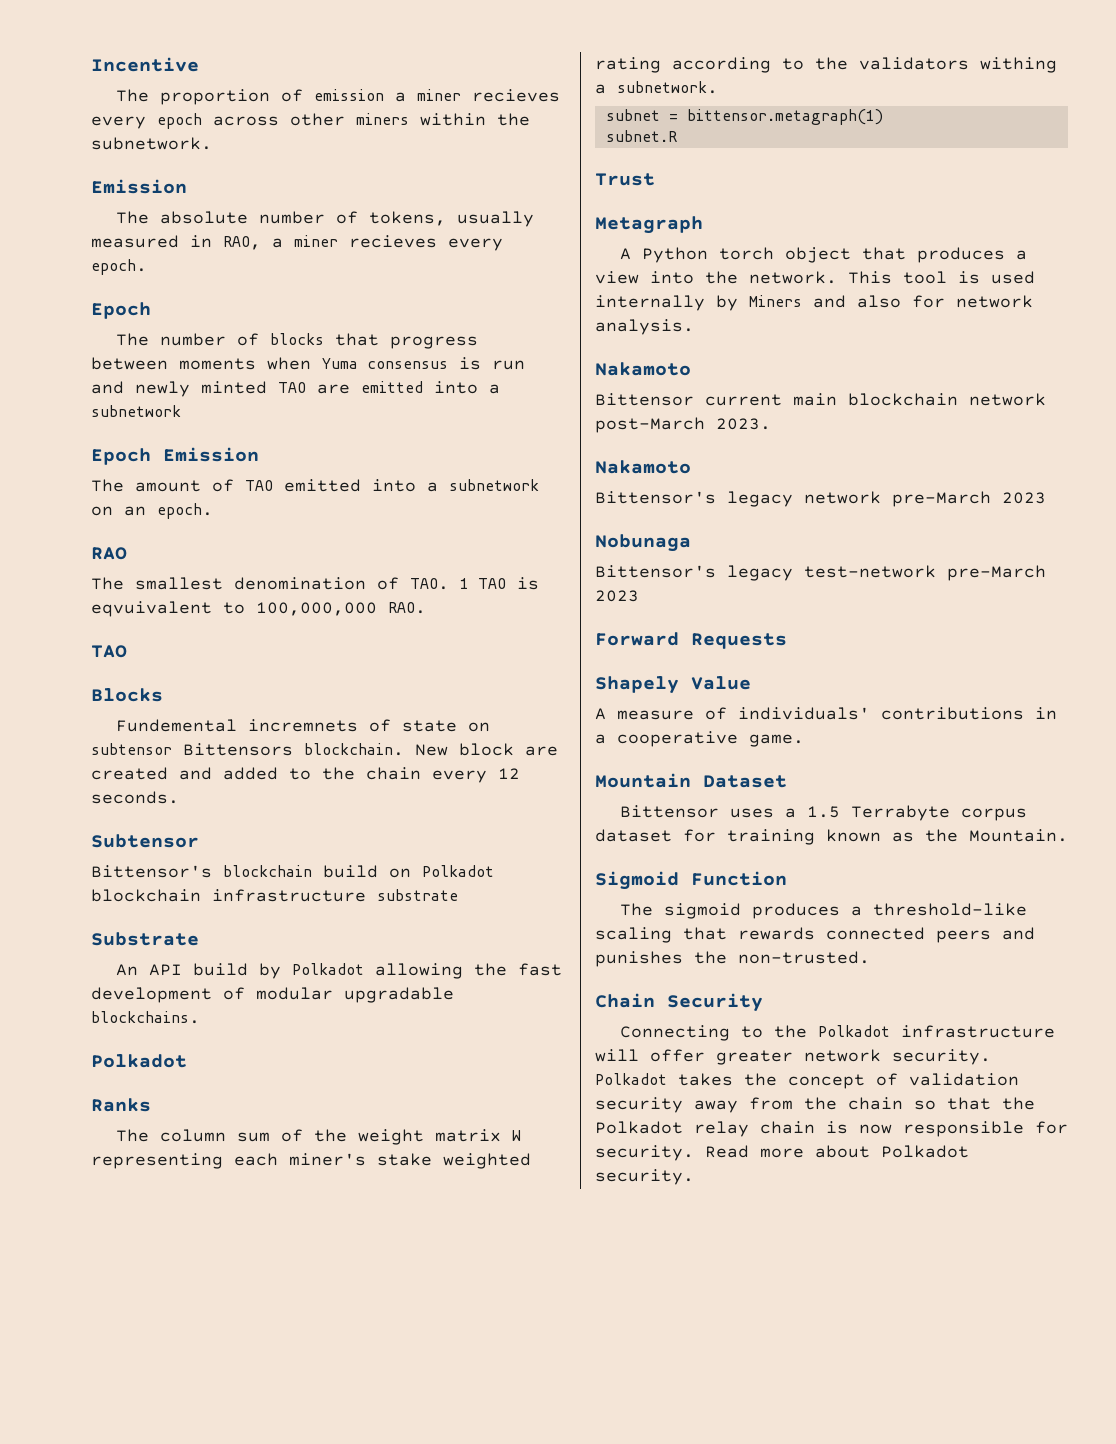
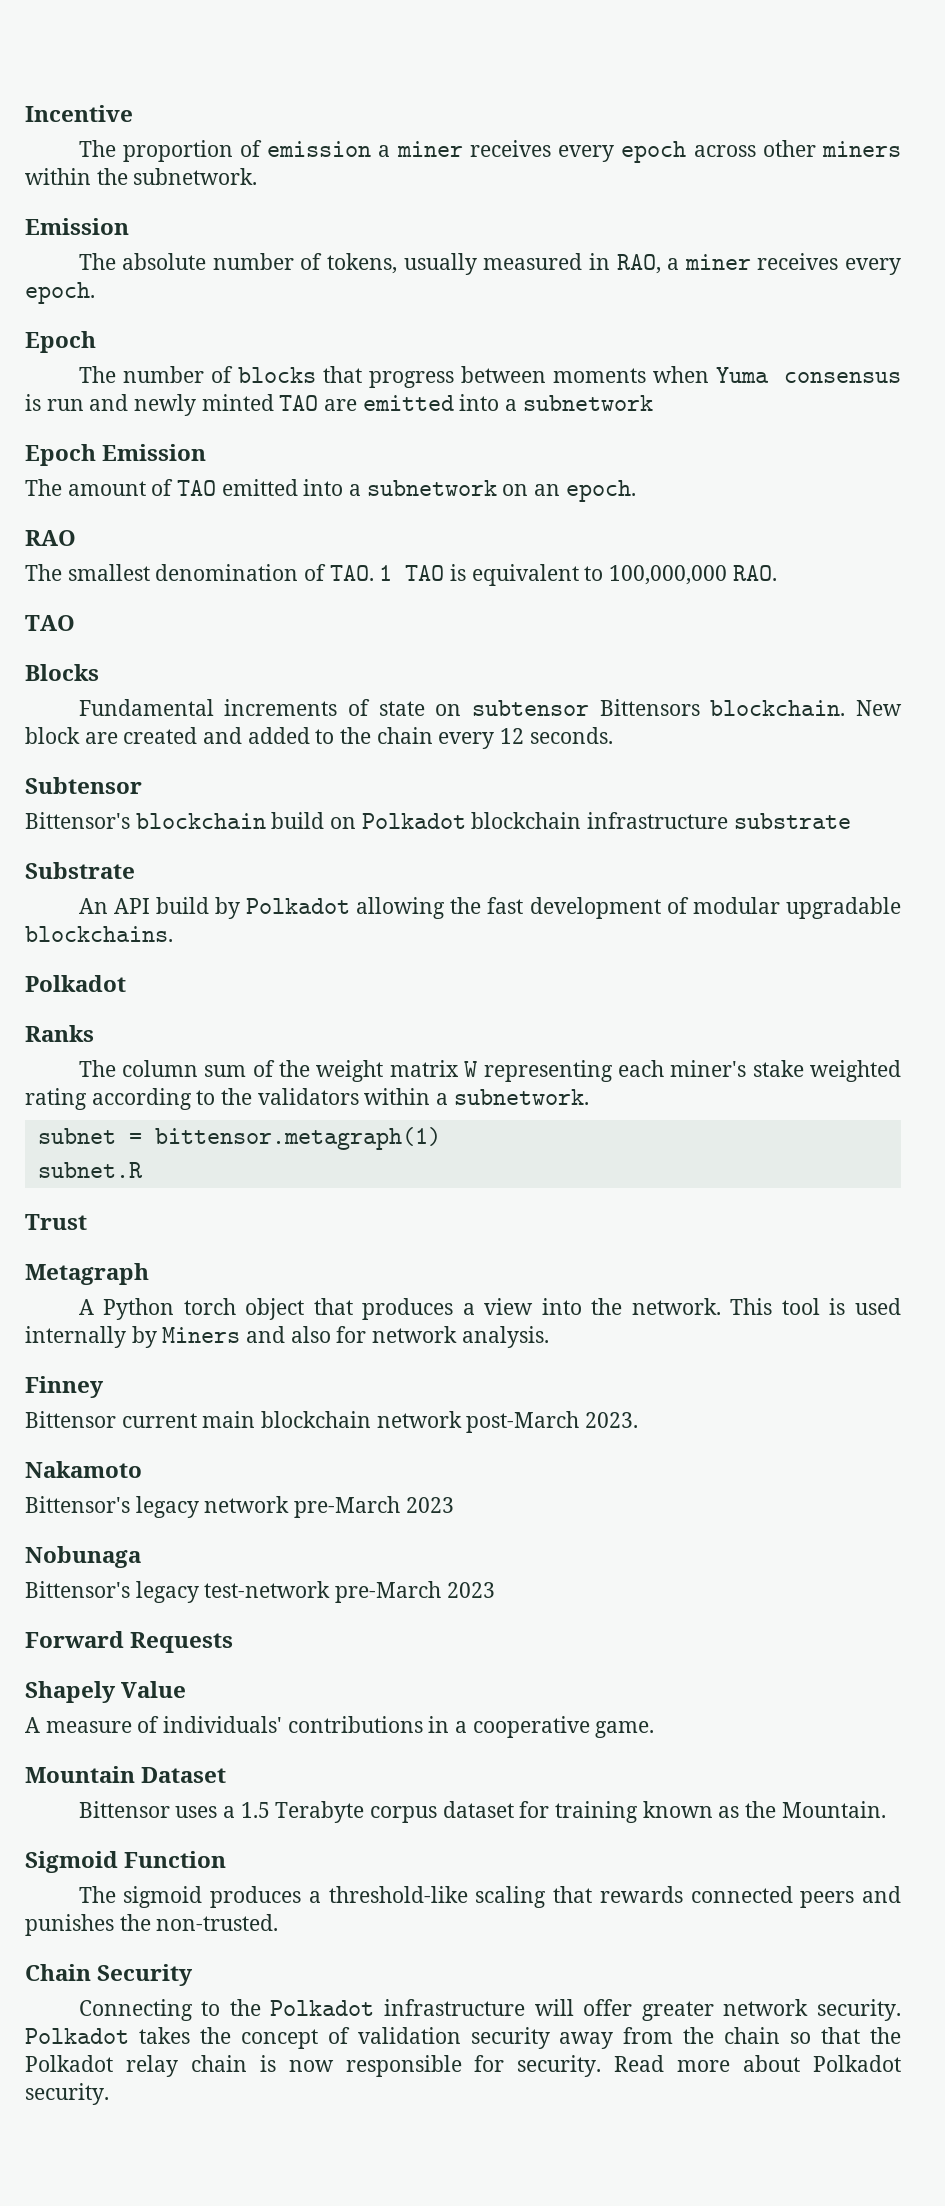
- The proportion of emission a miner recieves every epoch across other miners within the subnetwork.
+ The proportion of emission a miner receives every epoch across other miners within the subnetwork.
- The absolute number of tokens, usually measured in RAO, a miner recieves every epoch.
+ The absolute number of tokens, usually measured in RAO, a miner receives every epoch.
- The smallest denomination of TAO. 1 TAO is eqvuivalent to 100,000,000 RAO.
+ The smallest denomination of TAO. 1 TAO is equivalent to 100,000,000 RAO.
- Fundemental incremnets of state on subtensor Bittensors blockchain.
+ Fundamental increments of state on subtensor Bittensors blockchain.
- The column sum of the weight matrix W representing each miner's stake weighted rating according to the validators withing a subnetwork.
+ The column sum of the weight matrix W representing each miner's stake weighted rating according to the validators within a subnetwork.
  This tool is used internally by Miners and also for network analysis.
- Nakamoto
+ Finney
- Bittensor uses a 1.5 Terrabyte corpus dataset for training known as the Mountain.
+ Bittensor uses a 1.5 Terabyte corpus dataset for training known as the Mountain.

